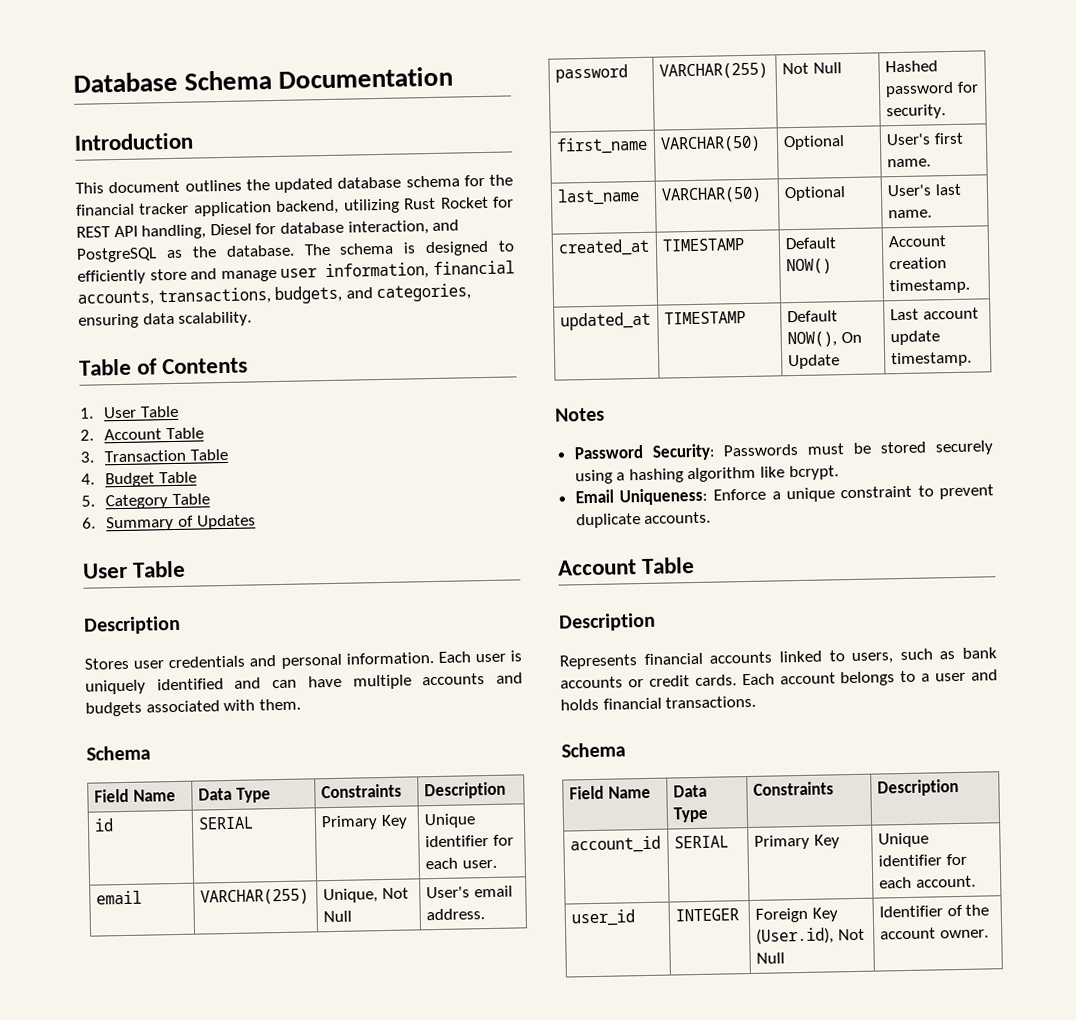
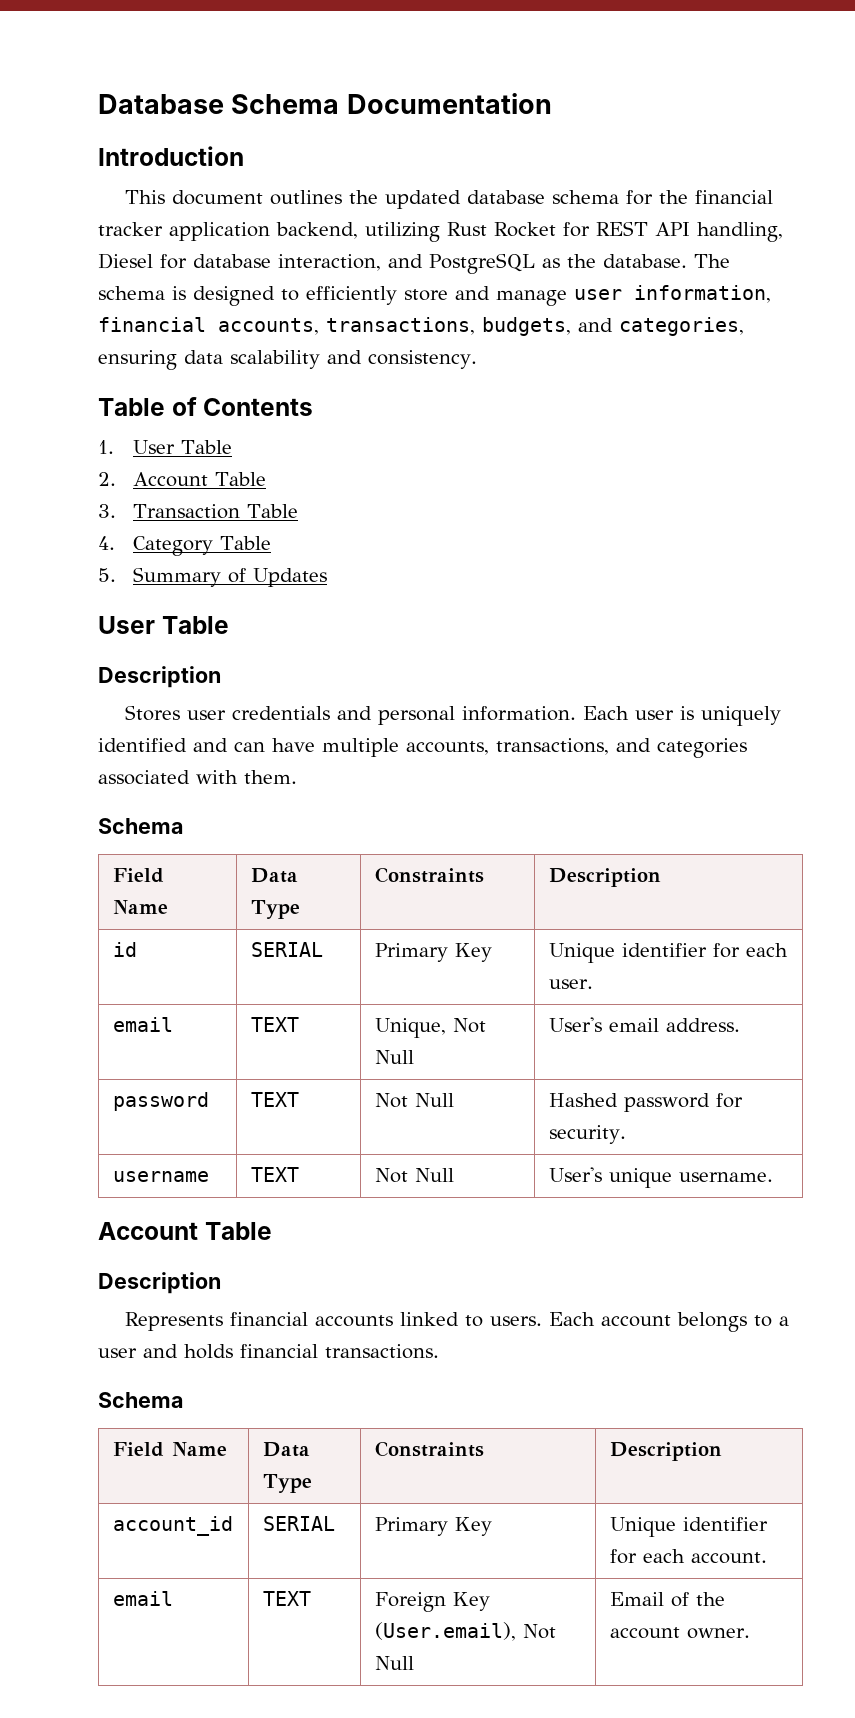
- The schema is designed to efficiently store and manage user information, financial accounts, transactions, budgets, and categories, ensuring data scalability.
+ The schema is designed to efficiently store and manage user information, financial accounts, transactions, budgets, and categories, ensuring data scalability and consistency.
- 4. Budget Table
- 5. Category Table
+ 4. Category Table
- 6. Summary of Updates
+ 5. Summary of Updates
- Each user is uniquely identified and can have multiple accounts and budgets associated with them.
+ Each user is uniquely identified and can have multiple accounts, transactions, and categories associated with them.
- email | VARCHAR(255) | Unique, Not Null | User's email address.
+ email | TEXT | Unique, Not Null | User's email address.
- password | VARCHAR(255) | Not Null | Hashed password for security.
+ password | TEXT | Not Null | Hashed password for security.
- first_name | VARCHAR(50) | Optional | User's first name.
- last_name | VARCHAR(50) | Optional | User's last name.
- created_at | TIMESTAMP | Default NOW() | Account creation timestamp.
- updated_at | TIMESTAMP | Default NOW(), On Update | Last account update timestamp.
- Notes
- Password Security: Passwords must be stored securely using a hashing algorithm like bcrypt.
- Email Uniqueness: Enforce a unique constraint to prevent duplicate accounts.
+ username | TEXT | Not Null | User's unique username.
- Represents financial accounts linked to users, such as bank accounts or credit cards.
+ Represents financial accounts linked to users.
- user_id | INTEGER | Foreign Key (User.id), Not Null | Identifier of the account owner.
+ email | TEXT | Foreign Key (User.email), Not Null | Email of the account owner.

